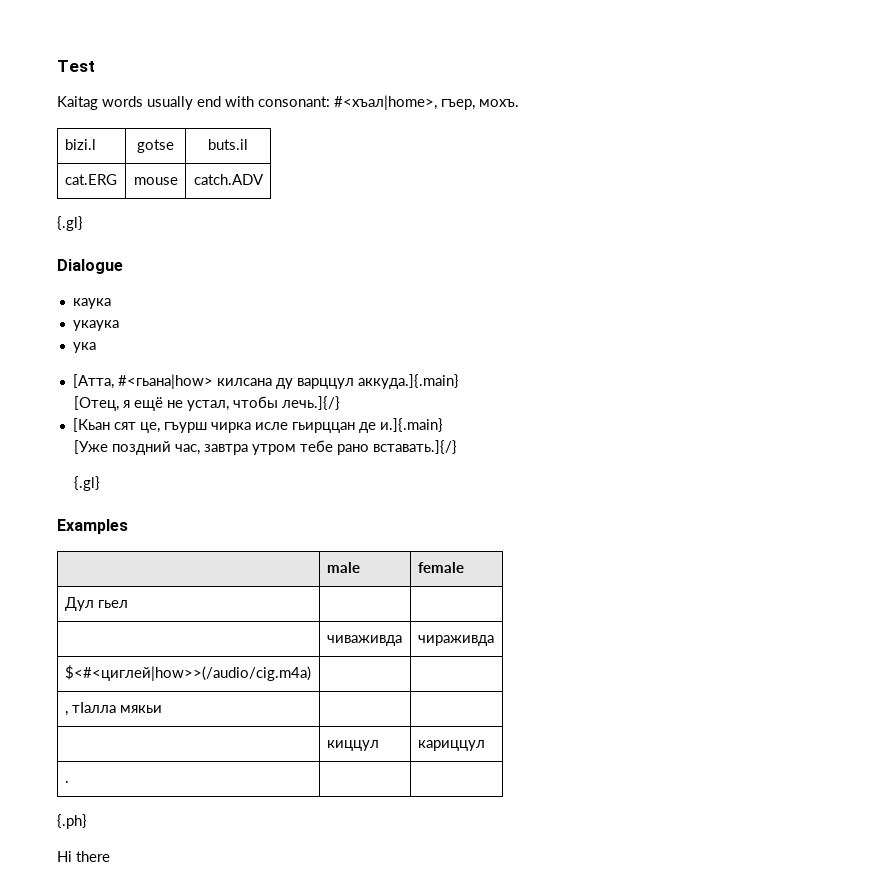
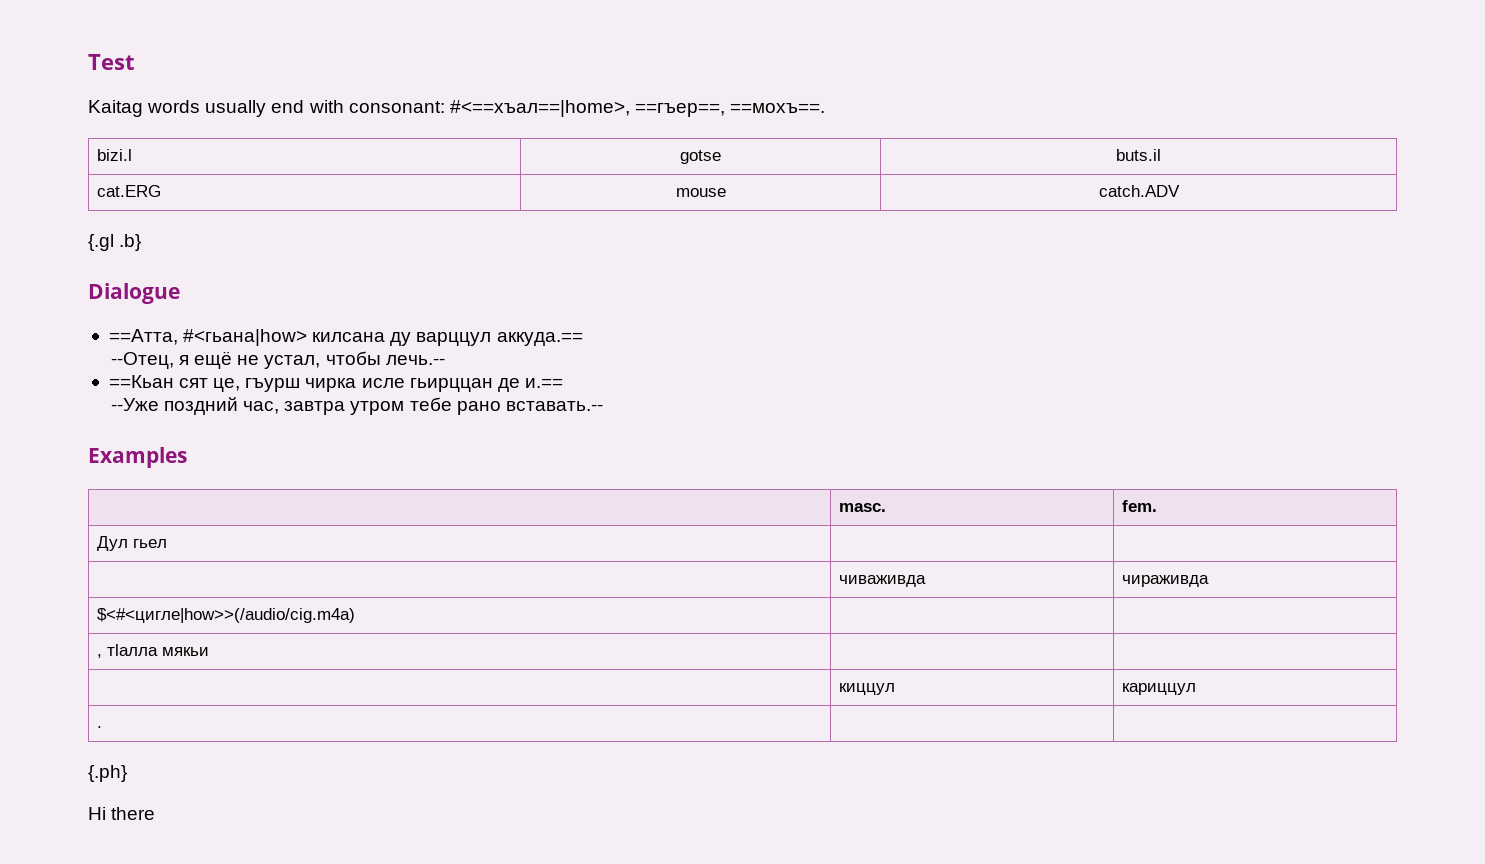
- Kaitag words usually end with consonant: #<хъал|home>, гъер, мохъ.
+ Kaitag words usually end with consonant: #<==хъал==|home>, ==гъер==, ==мохъ==.
  cat.ERG | mouse | catch.ADV
- {.gl}
+ {.gl .b}
- каука
- укаука
- ука
- [Атта, #<гьана|how> килсана ду варццул аккуда.]{.main}
- [Отец, я ещё не устал, чтобы лечь.]{/}
- [Кьан сят це, гъурш чирка исле гьирццан де и.]{.main}
- [Уже поздний час, завтра утром тебе рано вставать.]{/}
- {.gl}
+ ==Атта, #<гьана|how> килсана ду варццул аккуда.==
+ --Отец, я ещё не устал, чтобы лечь.--
+ ==Кьан сят це, гъурш чирка исле гьирццан де и.==
+ --Уже поздний час, завтра утром тебе рано вставать.--
- | male | female
+ | masc. | fem.
- $<#<циглей|how>>(/audio/cig.m4a) | |
+ $<#<цигле|how>>(/audio/cig.m4a) | |

